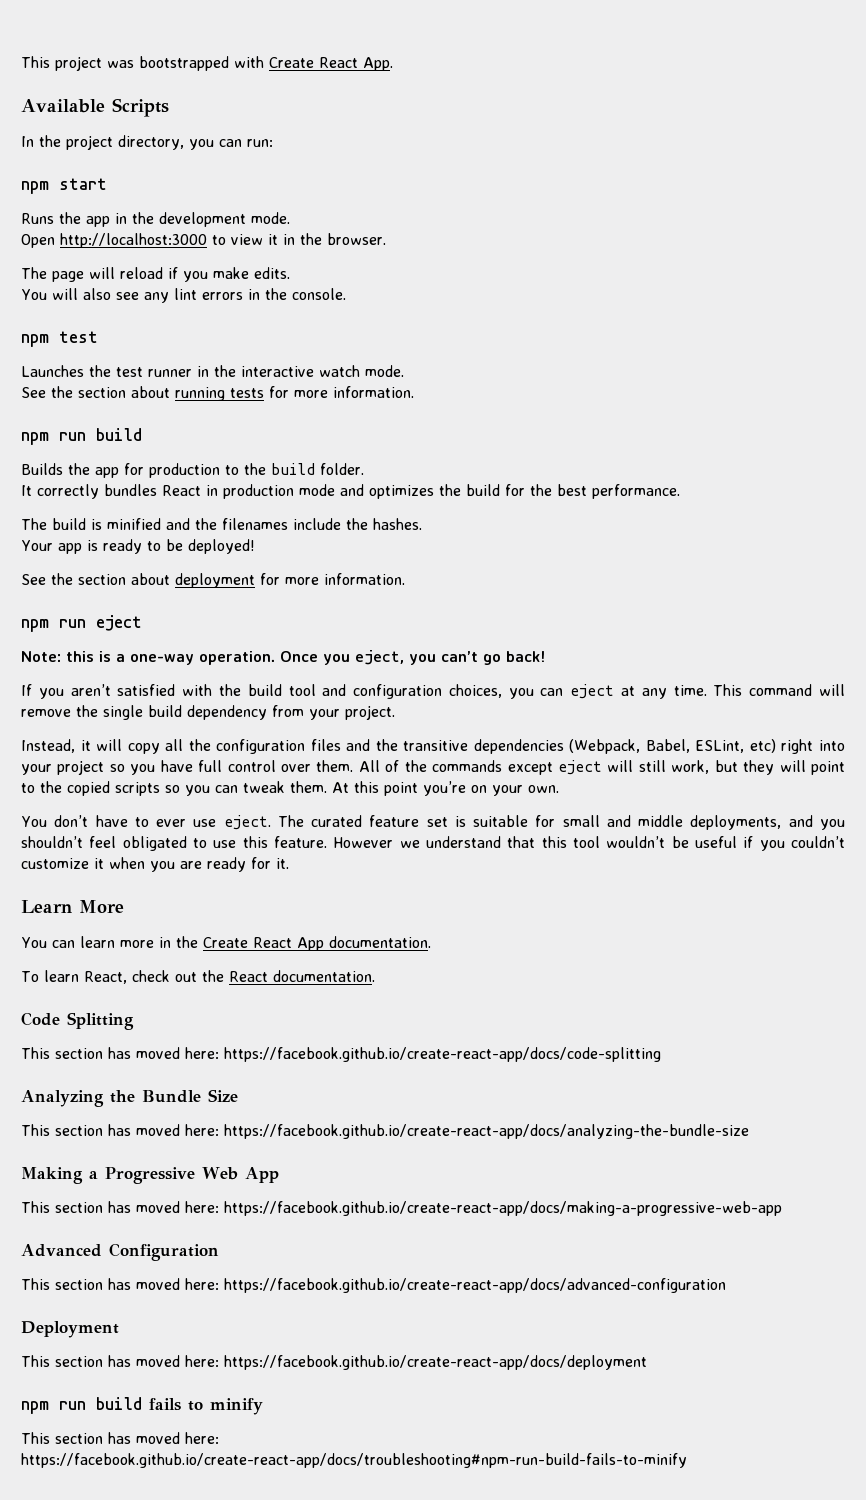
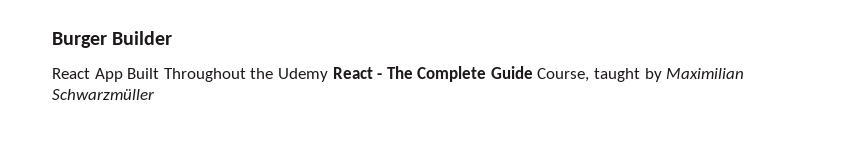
- This project was bootstrapped with Create React App.
- Available Scripts
- In the project directory, you can run:
- npm start
- Runs the app in the development mode.
- Open http://localhost:3000 to view it in the browser.
- The page will reload if you make edits.
- You will also see any lint errors in the console.
- npm test
- Launches the test runner in the interactive watch mode.
- See the section about running tests for more information.
- npm run build
- Builds the app for production to the build folder.
- It correctly bundles React in production mode and optimizes the build for the best performance.
- The build is minified and the filenames include the hashes.
- Your app is ready to be deployed!
- See the section about deployment for more information.
- npm run eject
- Note: this is a one-way operation. Once you eject, you can’t go back!
- If you aren’t satisfied with the build tool and configuration choices, you can eject at any time. This command will remove the single build dependency from your project.
- Instead, it will copy all the configuration files and the transitive dependencies (Webpack, Babel, ESLint, etc) right into your project so you have full control over them. All of the commands except eject will still work, but they will point to the copied scripts so you can tweak them. At this point you’re on your own.
- You don’t have to ever use eject. The curated feature set is suitable for small and middle deployments, and you shouldn’t feel obligated to use this feature. However we understand that this tool wouldn’t be useful if you couldn’t customize it when you are ready for it.
- Learn More
- You can learn more in the Create React App documentation.
- To learn React, check out the React documentation.
- Code Splitting
- This section has moved here: https://facebook.github.io/create-react-app/docs/code-splitting
- Analyzing the Bundle Size
- This section has moved here: https://facebook.github.io/create-react-app/docs/analyzing-the-bundle-size
- Making a Progressive Web App
- This section has moved here: https://facebook.github.io/create-react-app/docs/making-a-progressive-web-app
- Advanced Configuration
- This section has moved here: https://facebook.github.io/create-react-app/docs/advanced-configuration
- Deployment
- This section has moved here: https://facebook.github.io/create-react-app/docs/deployment
- npm run build fails to minify
- This section has moved here: https://facebook.github.io/create-react-app/docs/troubleshooting#npm-run-build-fails-to-minify
+ Burger Builder
+ React App Built Throughout the Udemy React - The Complete Guide Course, taught by Maximilian Schwarzmüller

